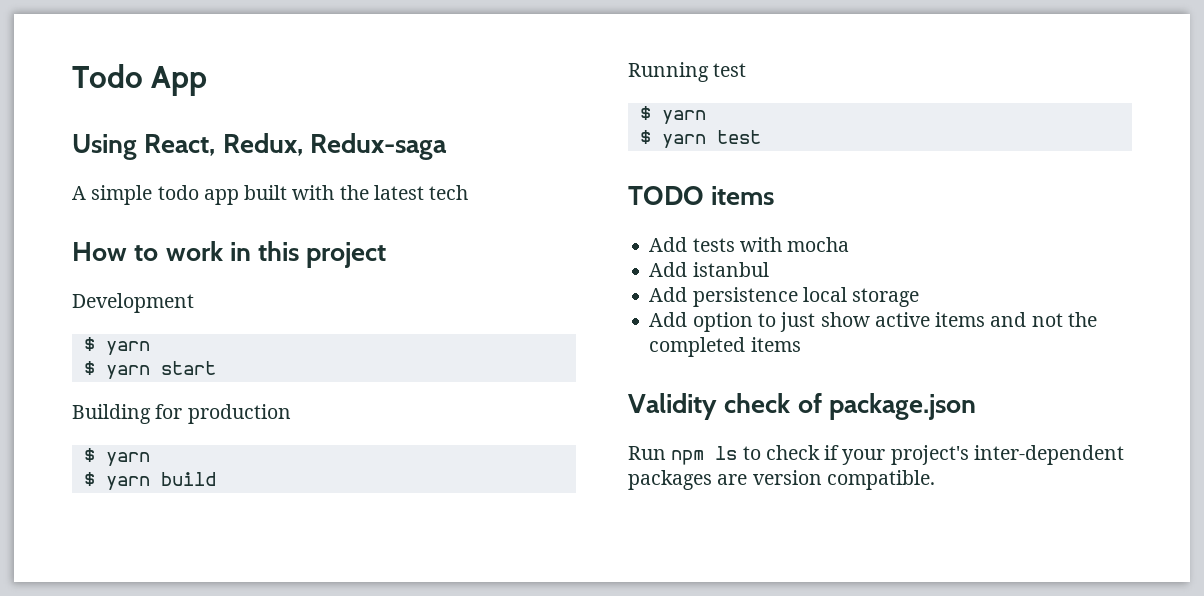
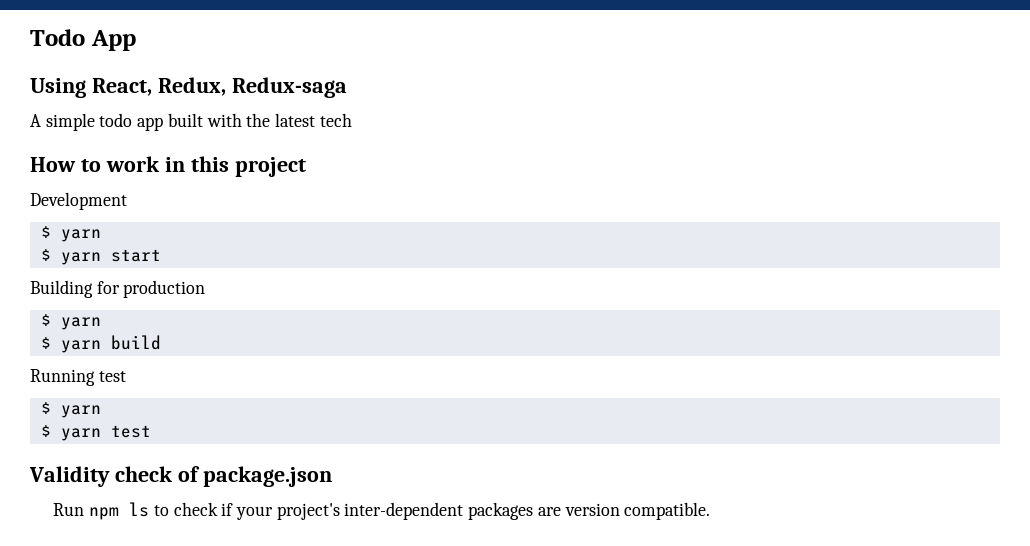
- TODO items
- Add tests with mocha
- Add istanbul
- Add persistence local storage
- Add option to just show active items and not the completed items

